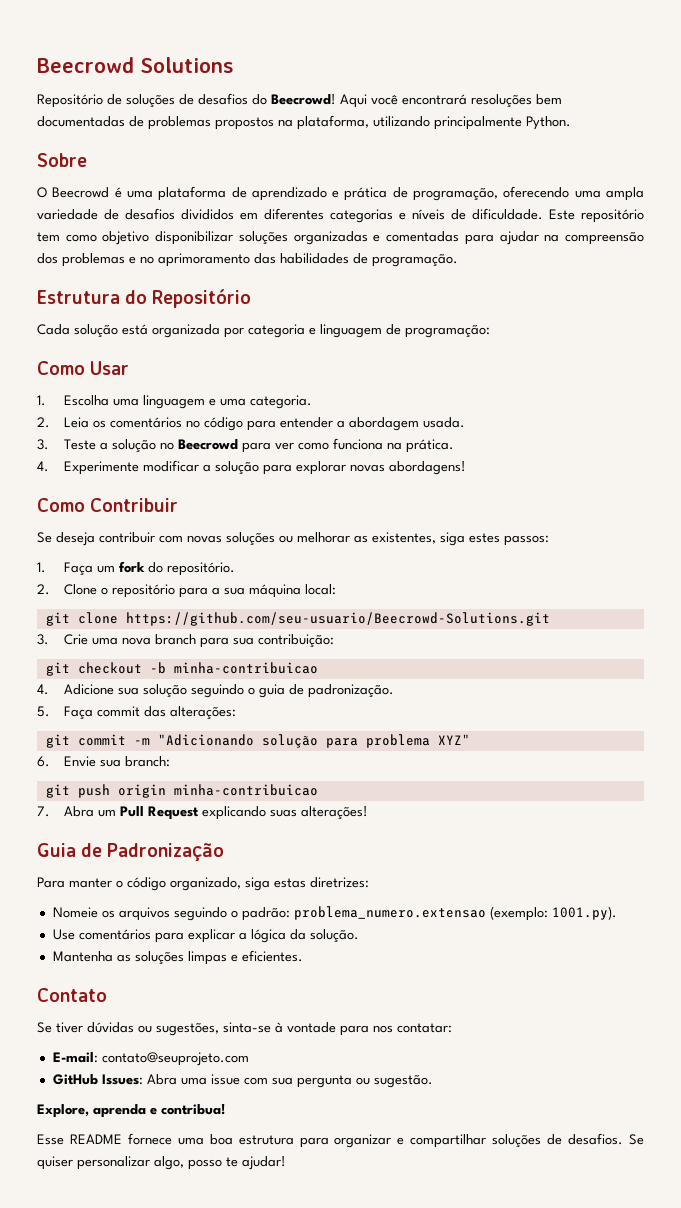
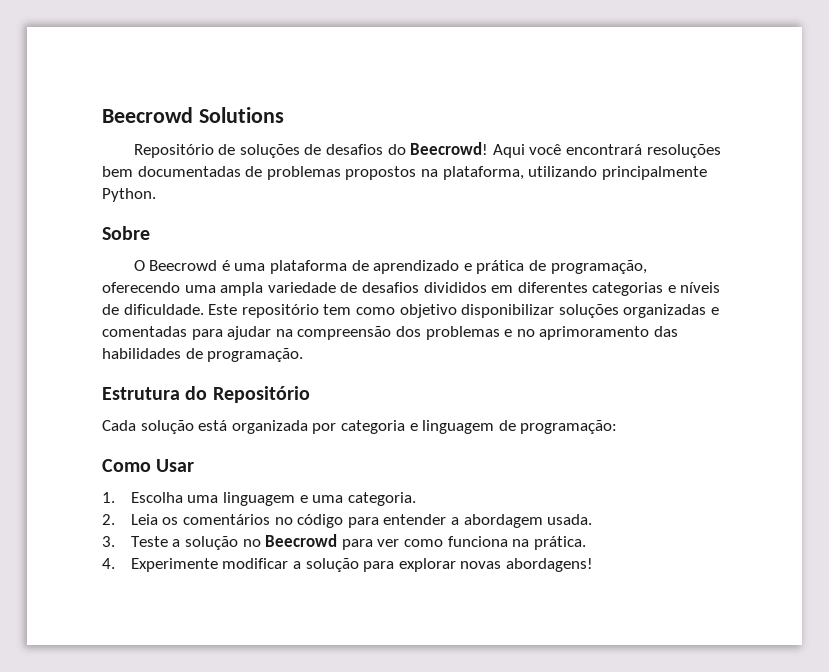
- Como Contribuir
- Se deseja contribuir com novas soluções ou melhorar as existentes, siga estes passos:
- 1. Faça um fork do repositório.
- 2. Clone o repositório para a sua máquina local:
- git clone https://github.com/seu-usuario/Beecrowd-Solutions.git
- 3. Crie uma nova branch para sua contribuição:
- git checkout -b minha-contribuicao
- 4. Adicione sua solução seguindo o guia de padronização.
- 5. Faça commit das alterações:
- git commit -m "Adicionando solução para problema XYZ"
- 6. Envie sua branch:
- git push origin minha-contribuicao
- 7. Abra um Pull Request explicando suas alterações!
- Guia de Padronização
- Para manter o código organizado, siga estas diretrizes:
- Nomeie os arquivos seguindo o padrão: problema_numero.extensao (exemplo: 1001.py).
- Use comentários para explicar a lógica da solução.
- Mantenha as soluções limpas e eficientes.
- Contato
- Se tiver dúvidas ou sugestões, sinta-se à vontade para nos contatar:
- E-mail: contato@seuprojeto.com
- GitHub Issues: Abra uma issue com sua pergunta ou sugestão.
- Explore, aprenda e contribua!
- Esse README fornece uma boa estrutura para organizar e compartilhar soluções de desafios. Se quiser personalizar algo, posso te ajudar!

